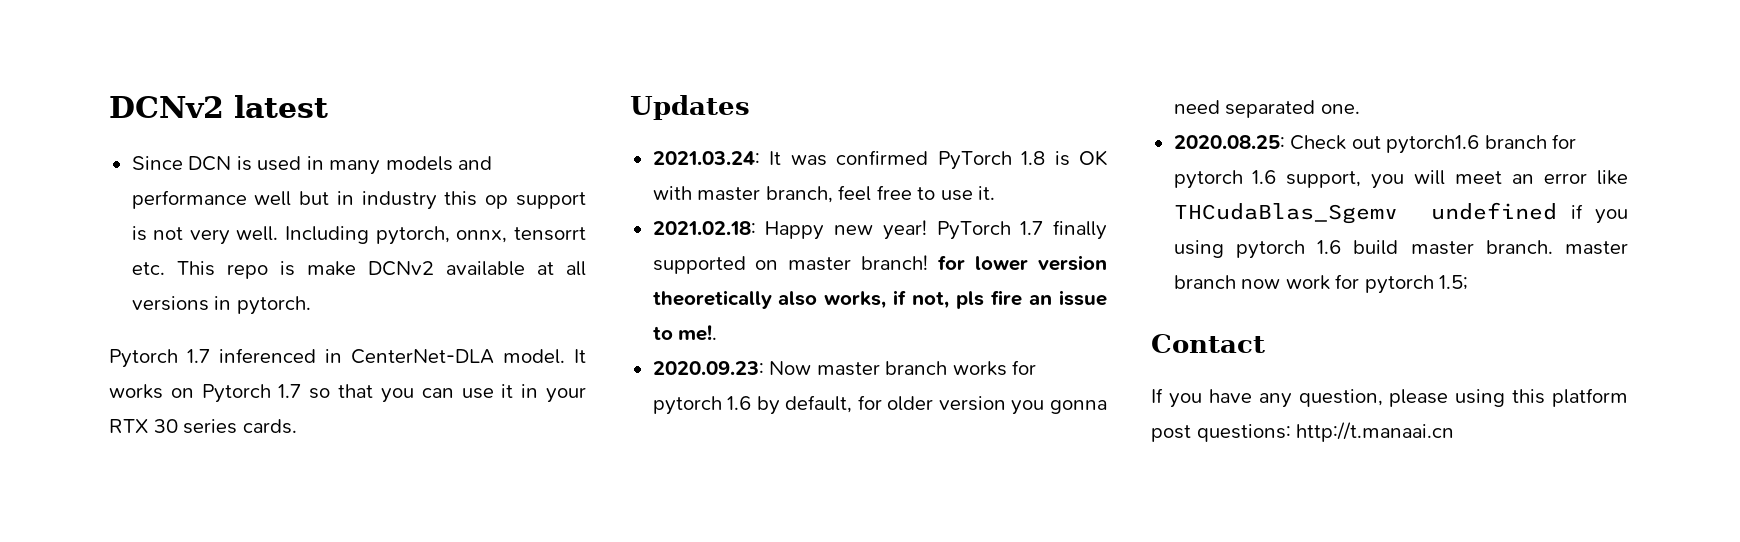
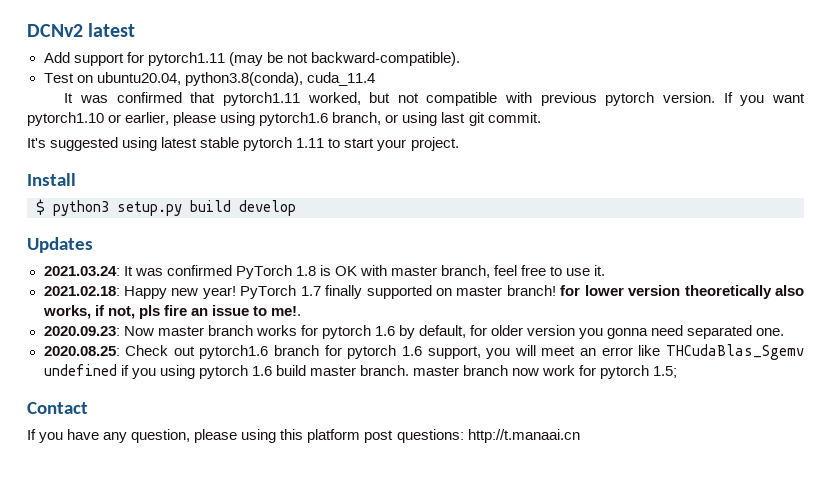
- Since DCN is used in many models and performance well but in industry this op support is not very well. Including pytorch, onnx, tensorrt etc. This repo is make DCNv2 available at all versions in pytorch.
- Pytorch 1.7 inferenced in CenterNet-DLA model. It works on Pytorch 1.7 so that you can use it in your RTX 30 series cards.
+ Add support for pytorch1.11 (may be not backward-compatible).
+ Test on ubuntu20.04, python3.8(conda), cuda_11.4
+ It was confirmed that pytorch1.11 worked, but not compatible with previous pytorch version. If you want pytorch1.10 or earlier, please using pytorch1.6 branch, or using last git commit.
+ It's suggested using latest stable pytorch 1.11 to start your project.
+ Install
+ $ python3 setup.py build develop

